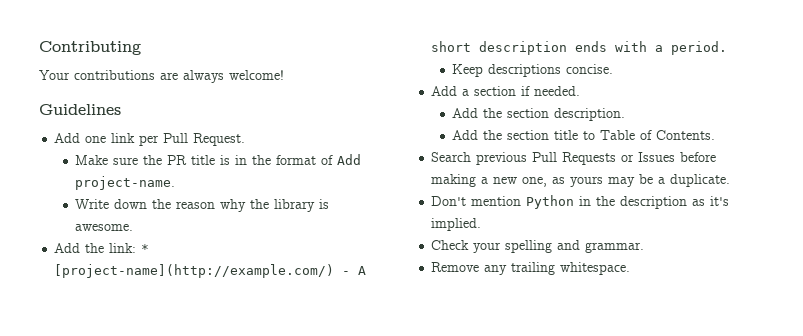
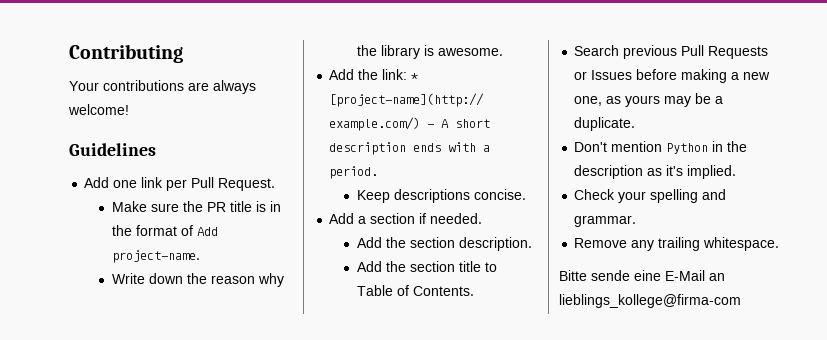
+ Bitte sende eine E-Mail an lieblings_kollege@firma-com

